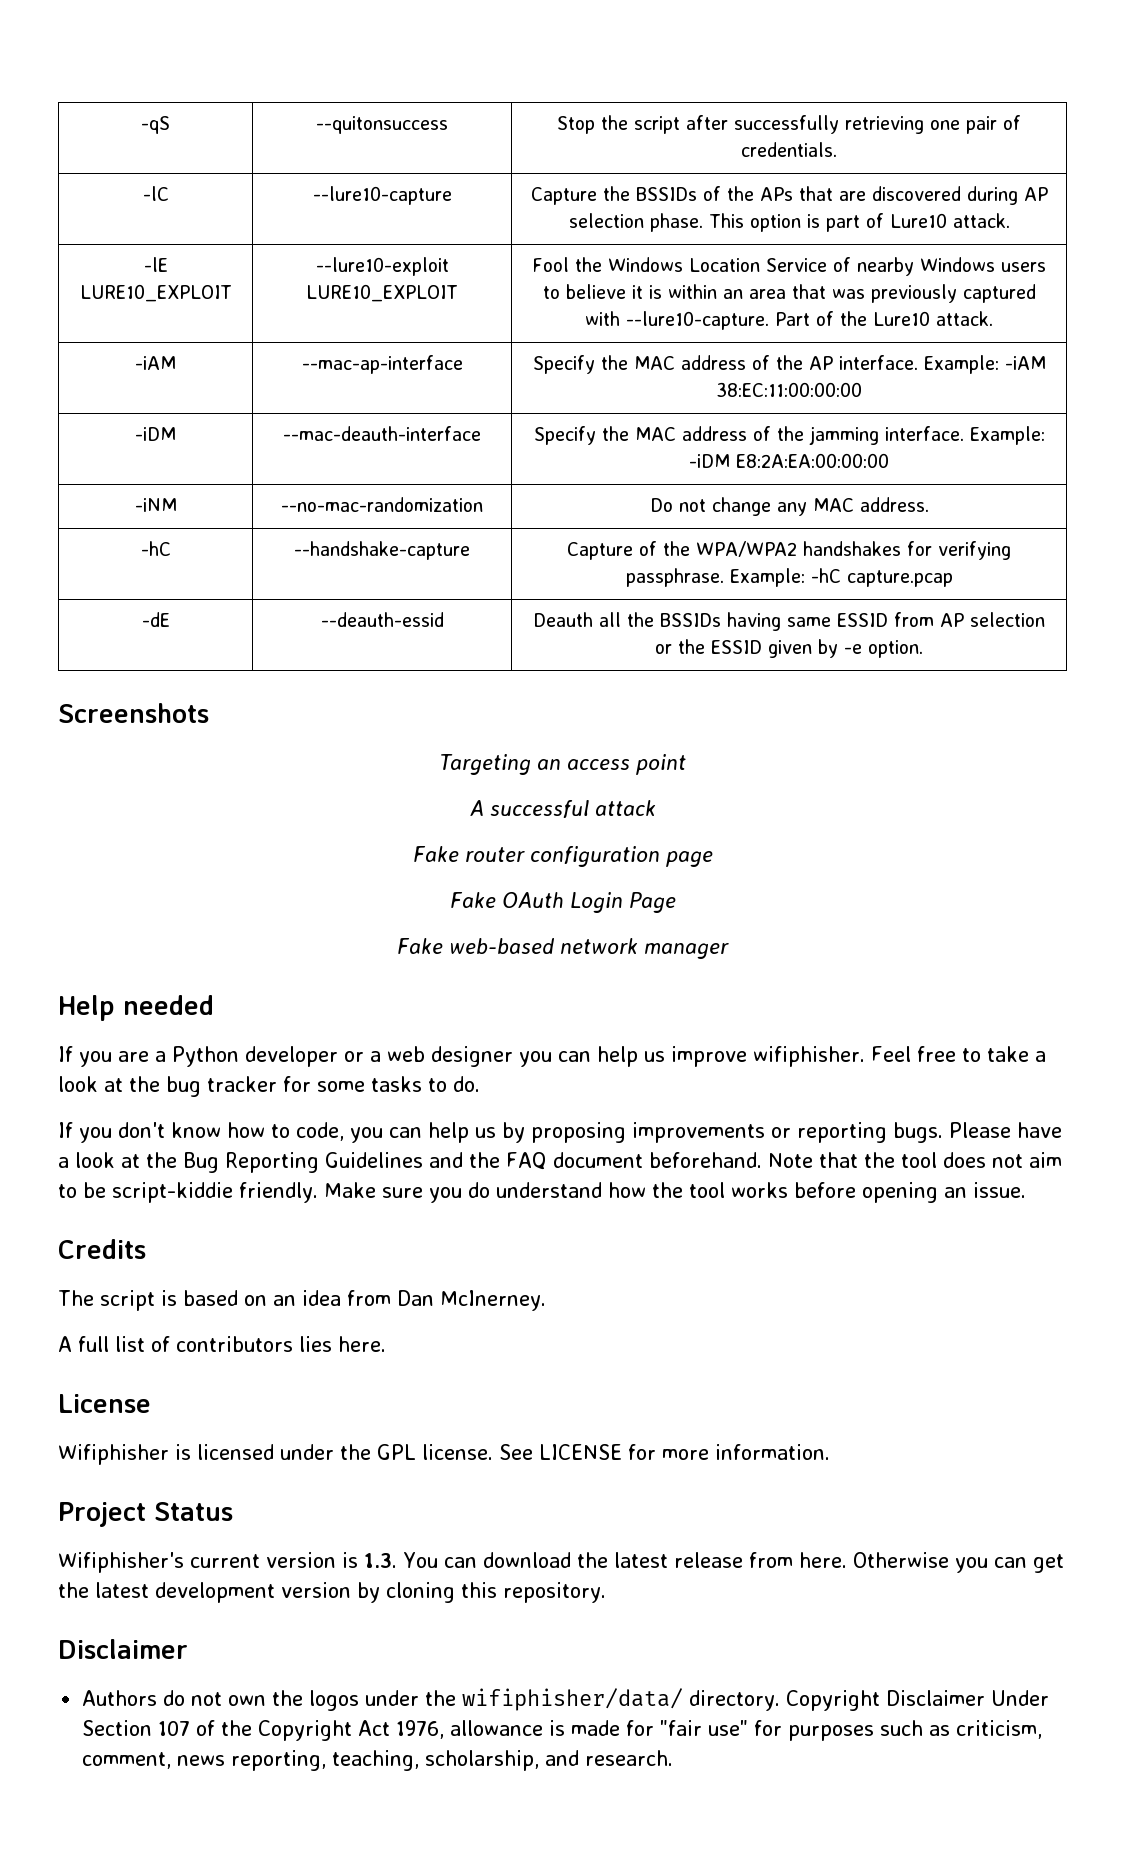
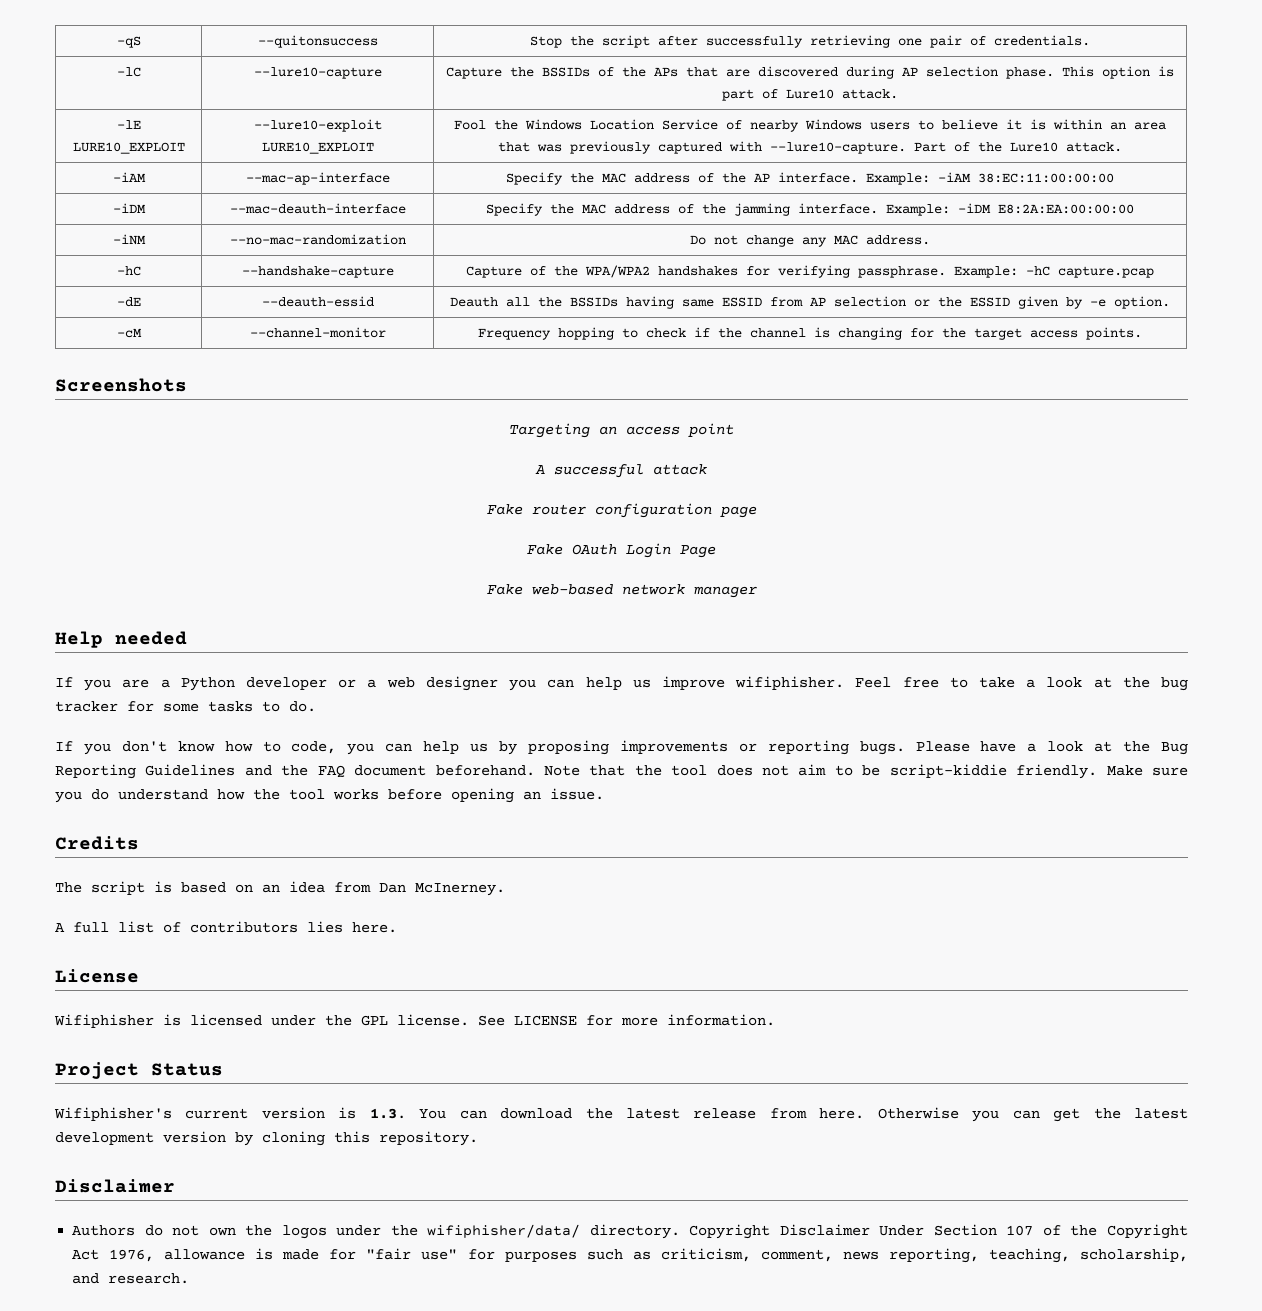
+ -cM | --channel-monitor | Frequency hopping to check if the channel is changing for the target access points.

